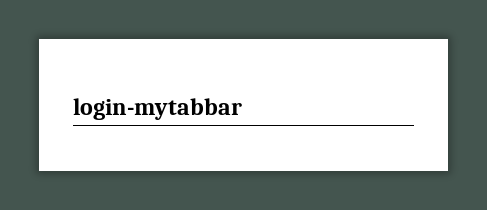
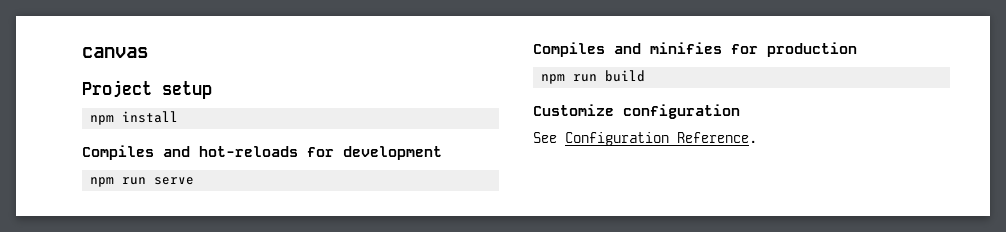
- login-mytabbar
+ canvas
+ Project setup
+ npm install
+ Compiles and hot-reloads for development
+ npm run serve
+ Compiles and minifies for production
+ npm run build
+ Customize configuration
+ See Configuration Reference.

